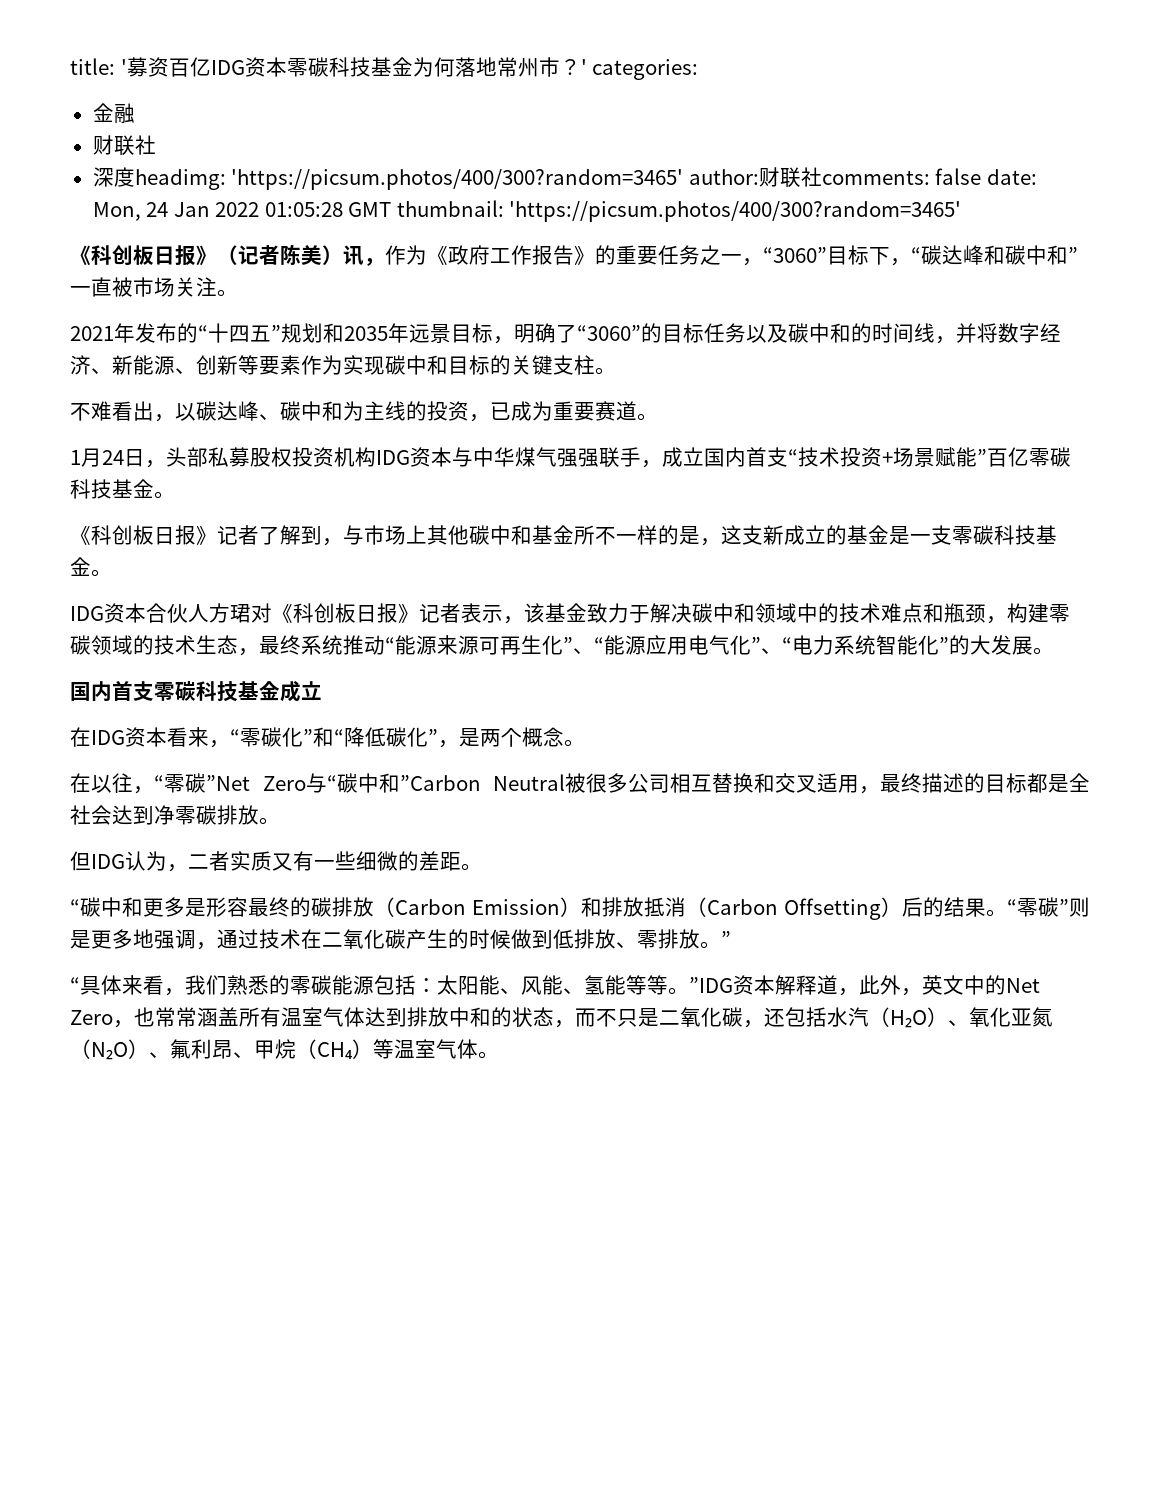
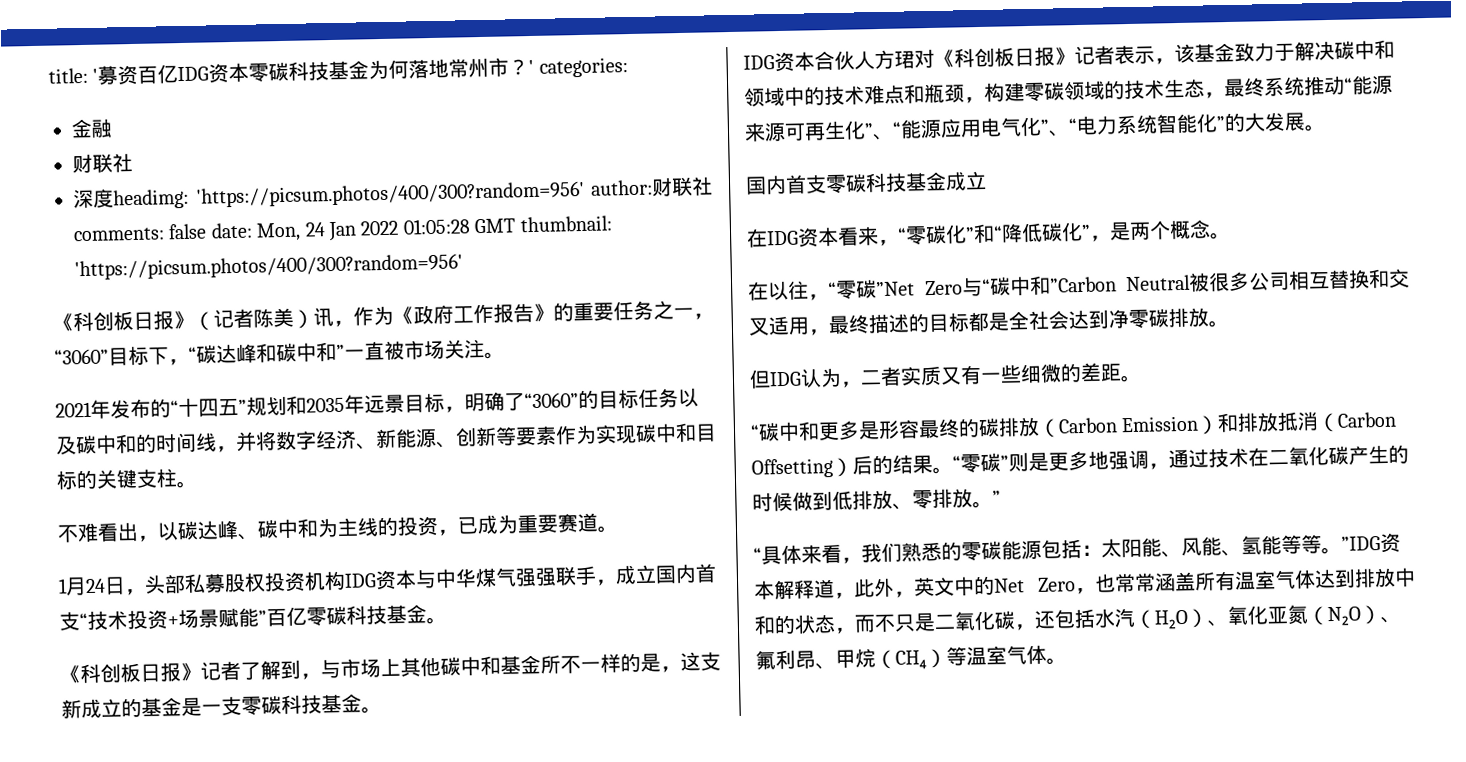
- 深度headimg: 'https://picsum.photos/400/300?random=3465' author:财联社comments: false date: Mon, 24 Jan 2022 01:05:28 GMT thumbnail: 'https://picsum.photos/400/300?random=3465'
+ 深度headimg: 'https://picsum.photos/400/300?random=956' author:财联社comments: false date: Mon, 24 Jan 2022 01:05:28 GMT thumbnail: 'https://picsum.photos/400/300?random=956'

